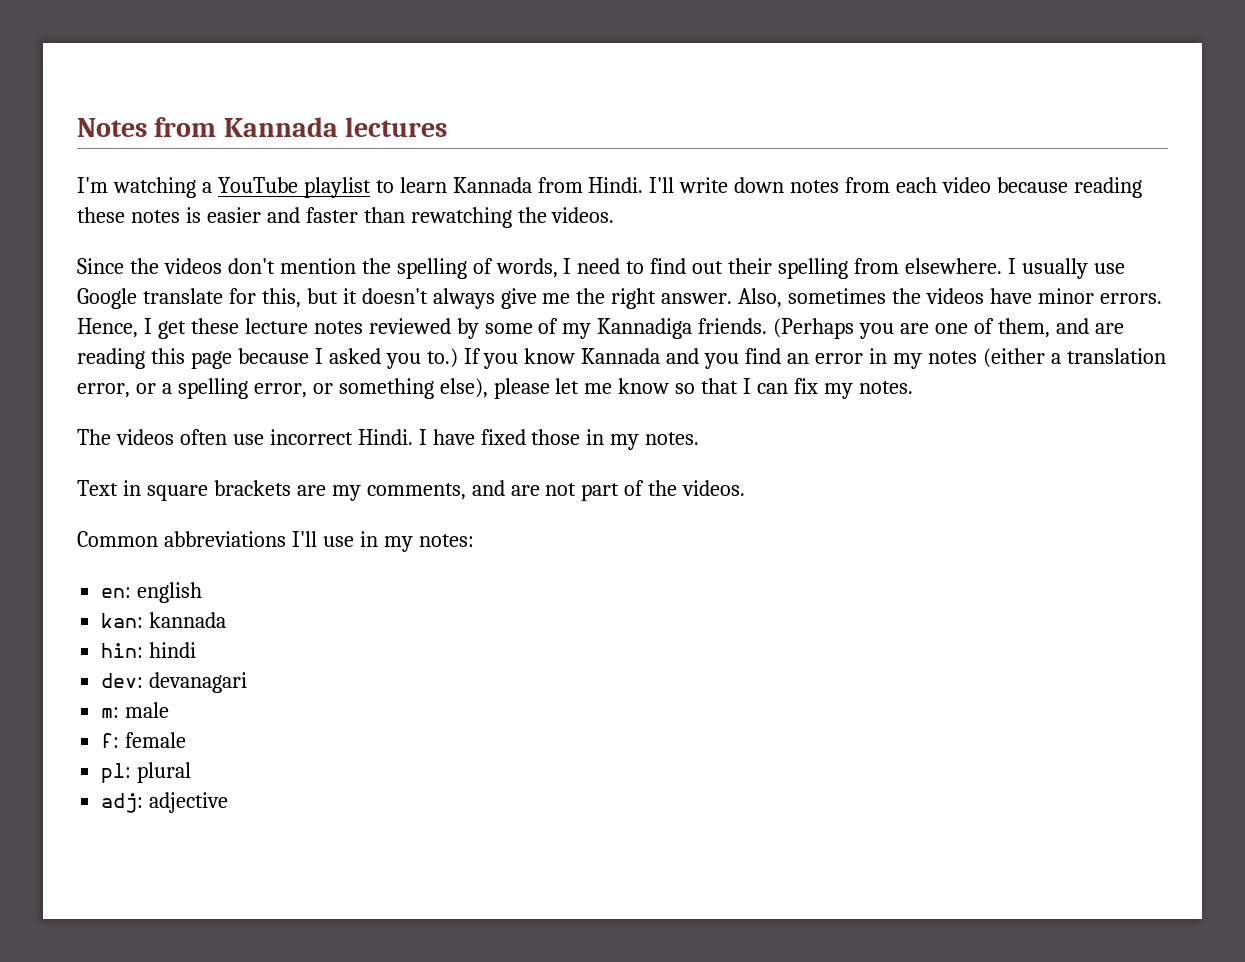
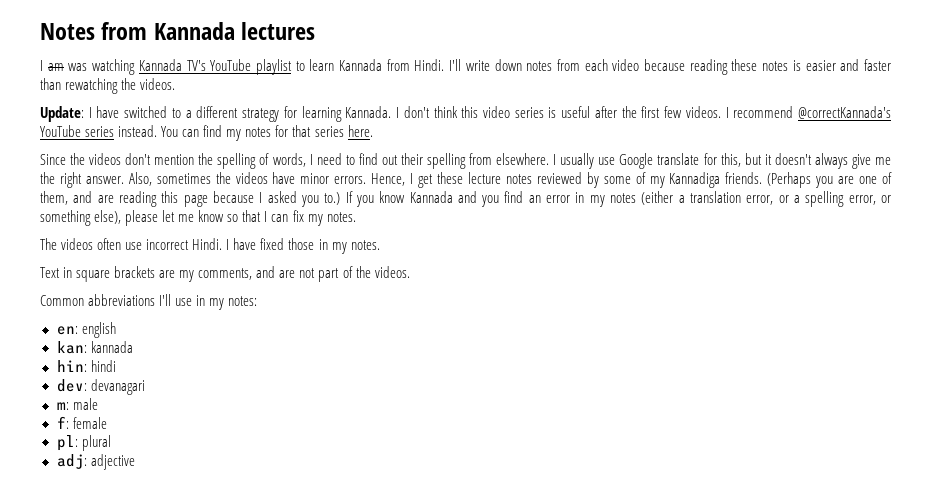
- I'm watching a YouTube playlist to learn Kannada from Hindi.
+ I am was watching Kannada TV's YouTube playlist to learn Kannada from Hindi.
+ Update: I have switched to a different strategy for learning Kannada. I don't think this video series is useful after the first few videos. I recommend @correctKannada's YouTube series instead. You can find my notes for that series here.

